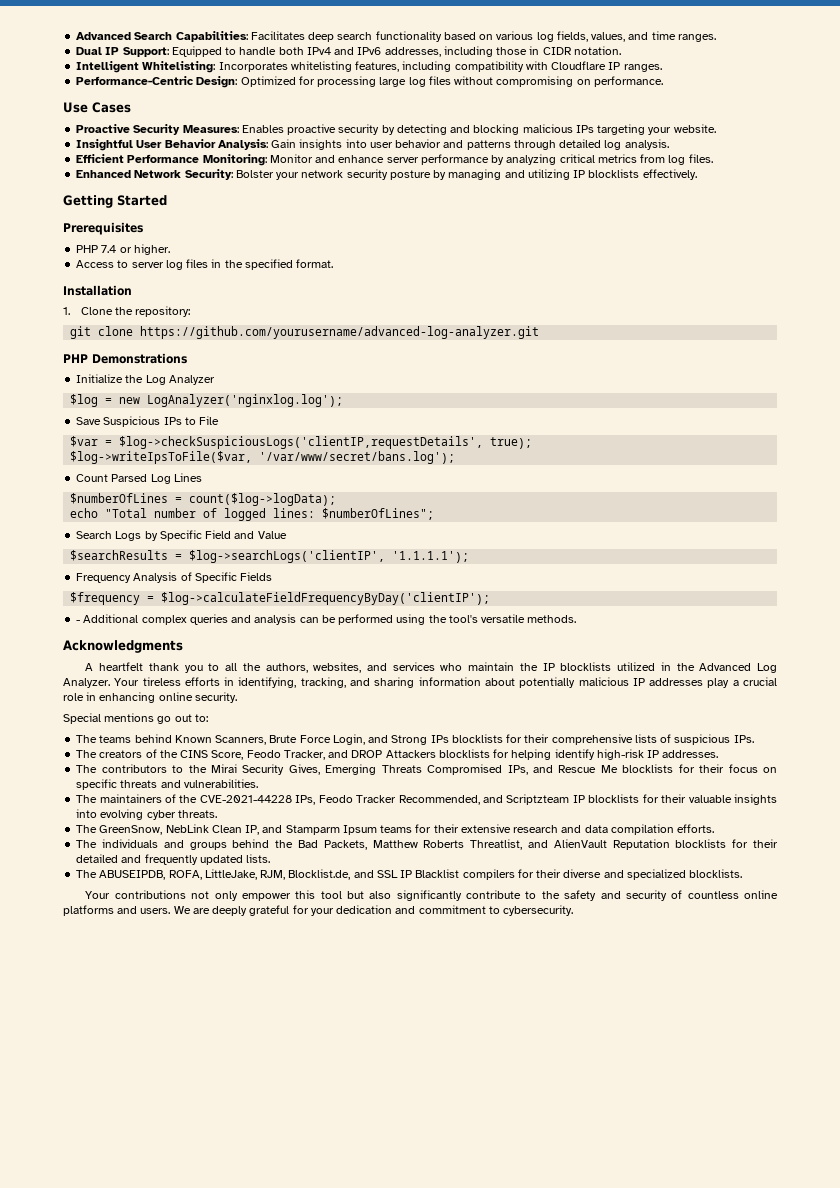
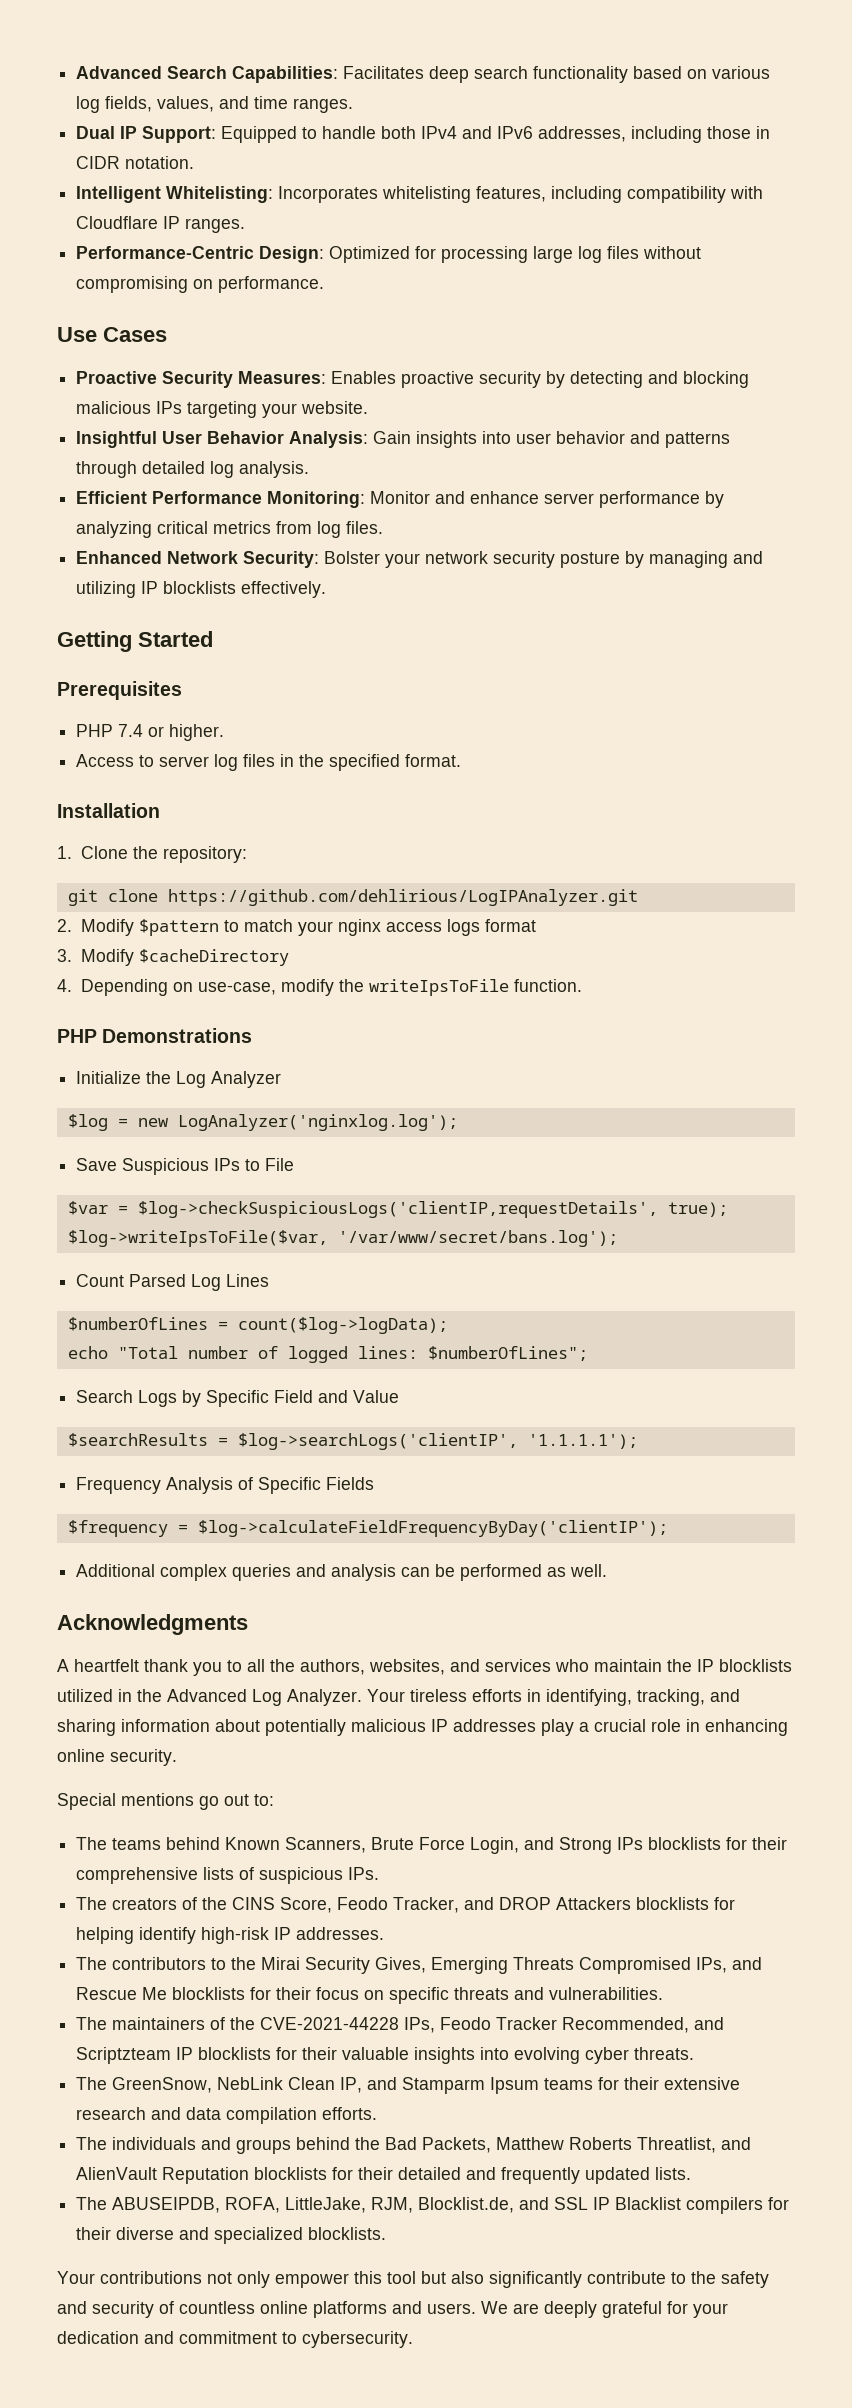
- git clone https://github.com/yourusername/advanced-log-analyzer.git
+ git clone https://github.com/dehlirious/LogIPAnalyzer.git
+ 2. Modify $pattern to match your nginx access logs format
+ 3. Modify $cacheDirectory
+ 4. Depending on use-case, modify the writeIpsToFile function.
- - Additional complex queries and analysis can be performed using the tool's versatile methods.
+ Additional complex queries and analysis can be performed as well.

